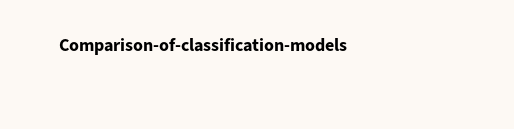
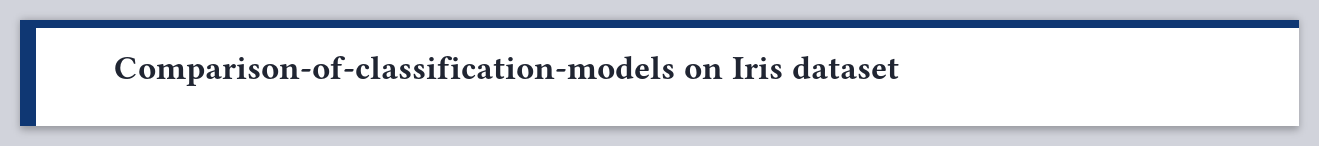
- Comparison-of-classification-models
+ Comparison-of-classification-models on Iris dataset

